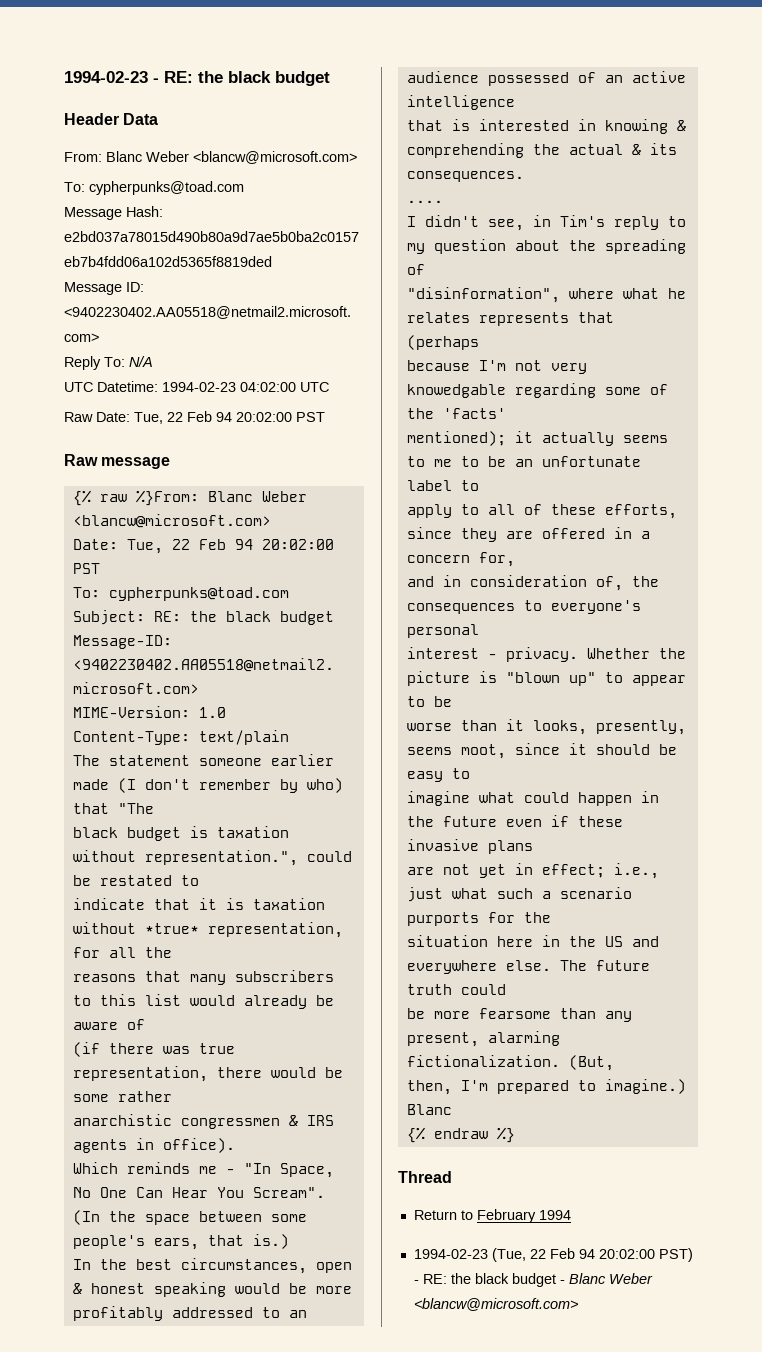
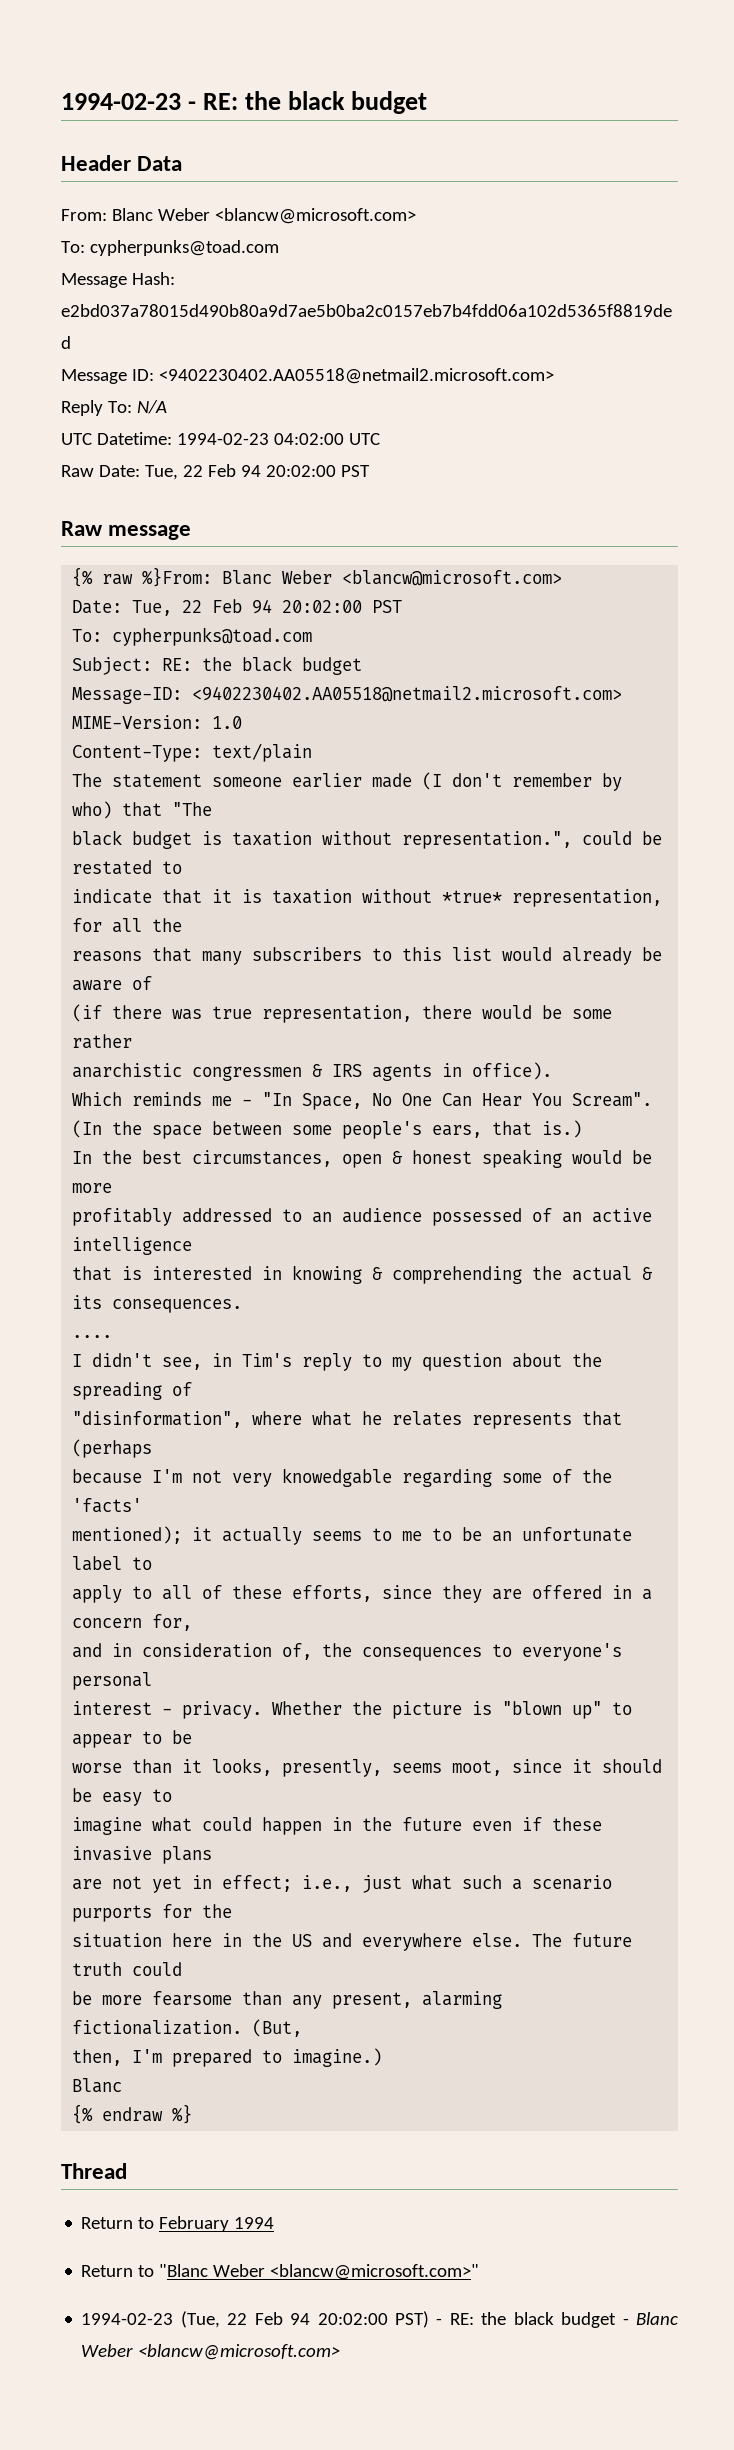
+ Return to "Blanc Weber <blancw@microsoft.com>"

